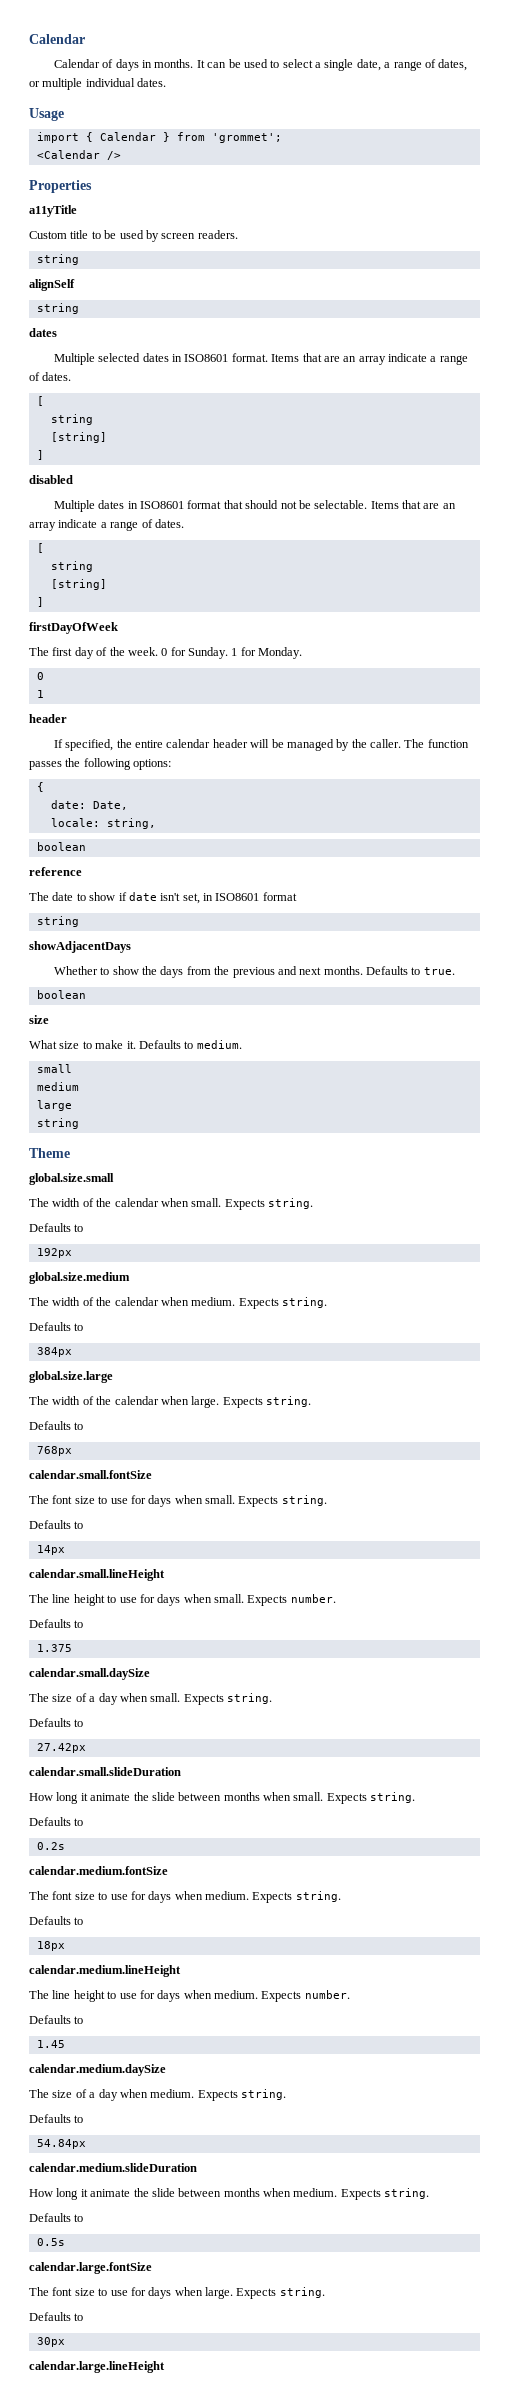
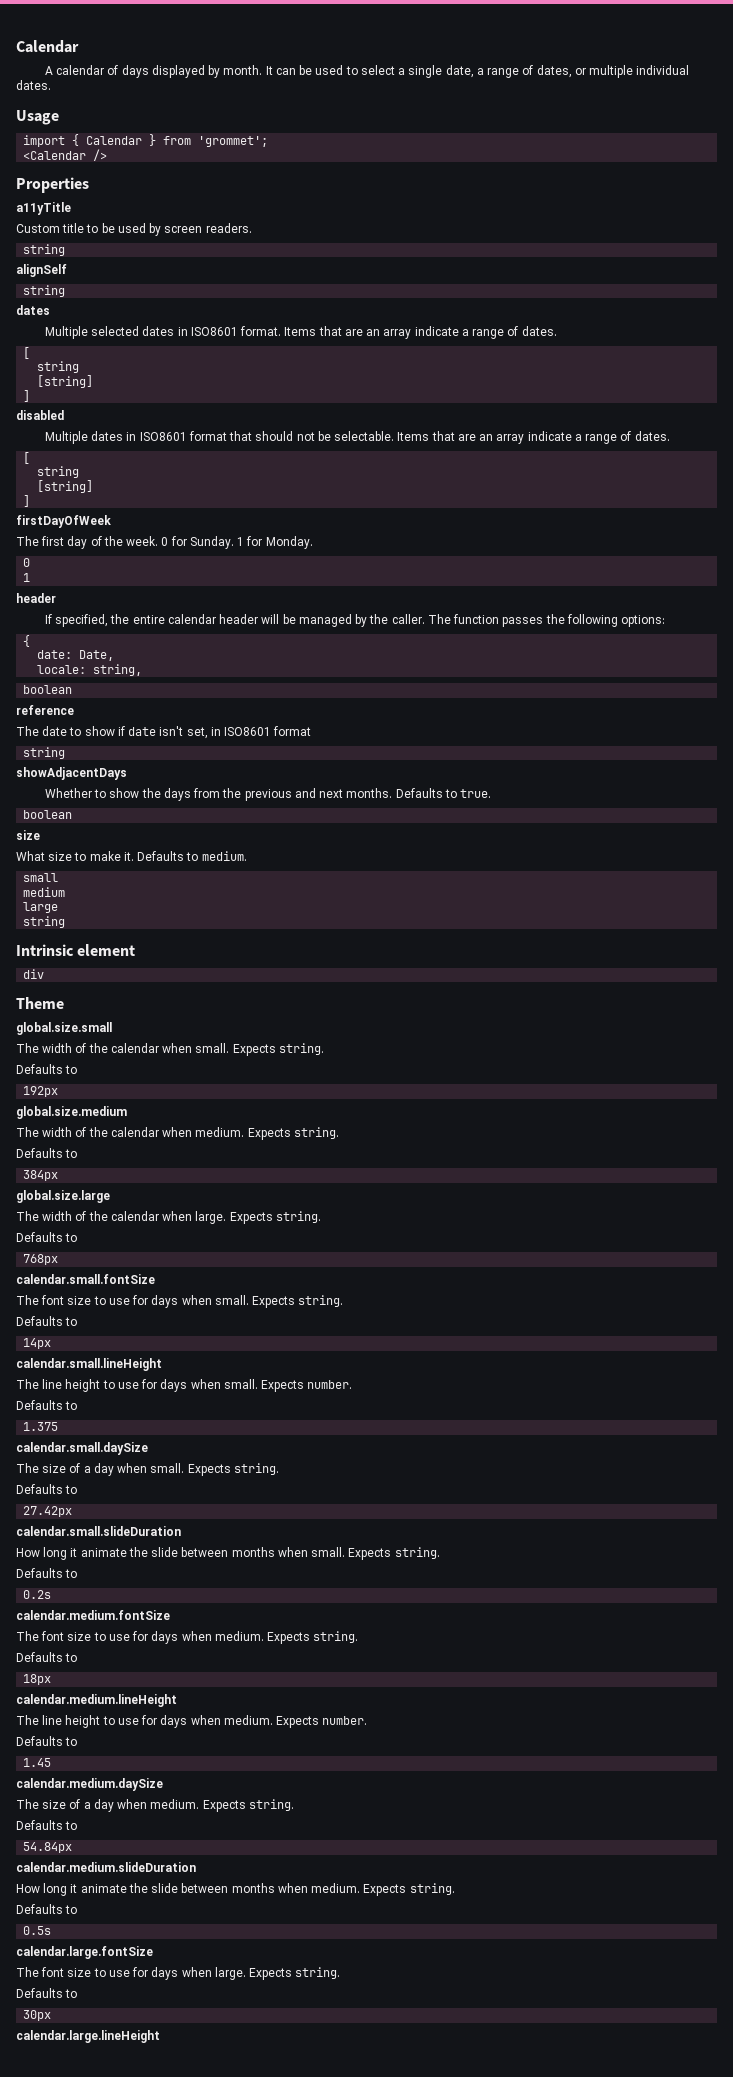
- Calendar of days in months.
+ A calendar of days displayed by month.
+ Intrinsic element
+ div

